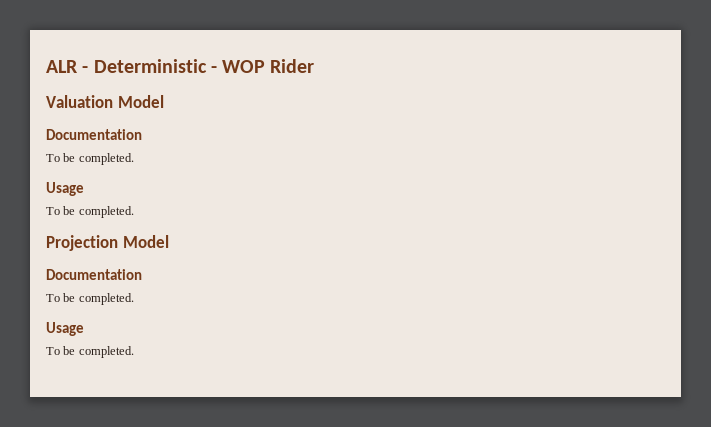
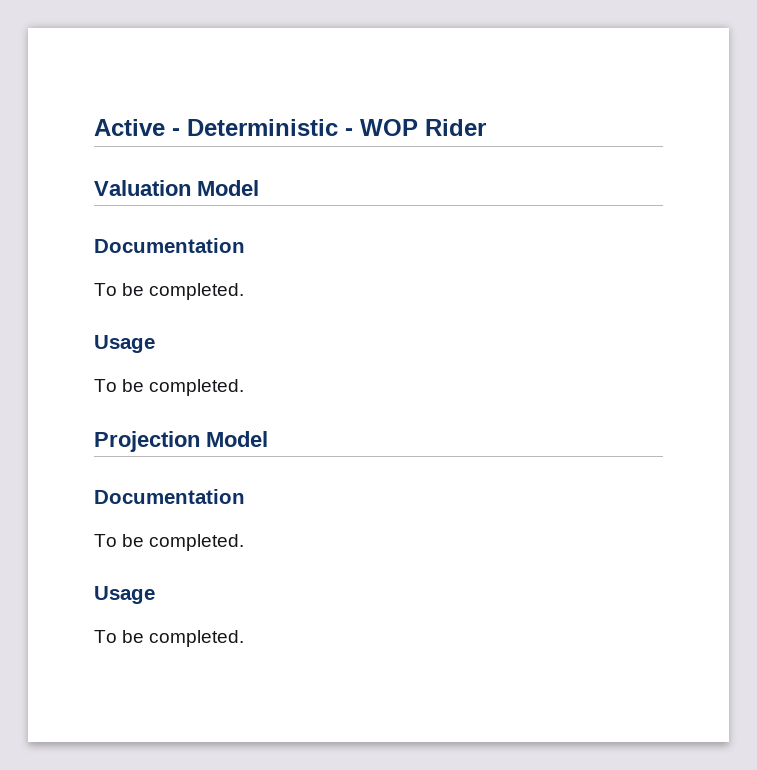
- ALR - Deterministic - WOP Rider
+ Active - Deterministic - WOP Rider

